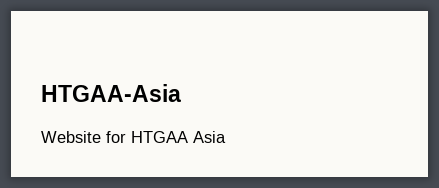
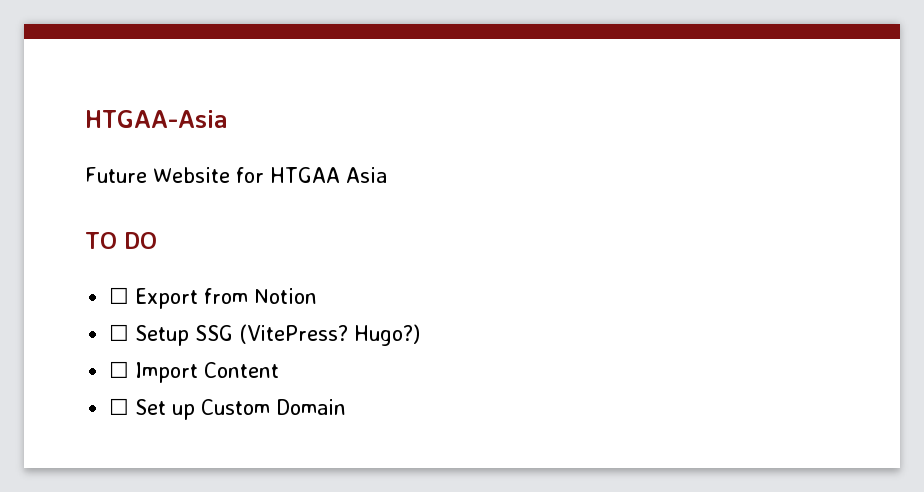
- Website for HTGAA Asia
+ Future Website for HTGAA Asia
+ TO DO
+ ☐ Export from Notion
+ ☐ Setup SSG (VitePress? Hugo?)
+ ☐ Import Content
+ ☐ Set up Custom Domain

